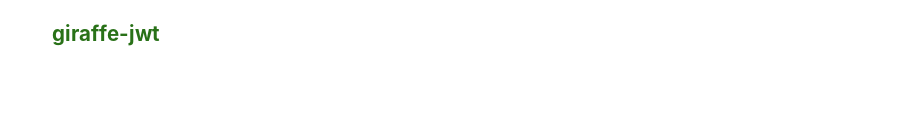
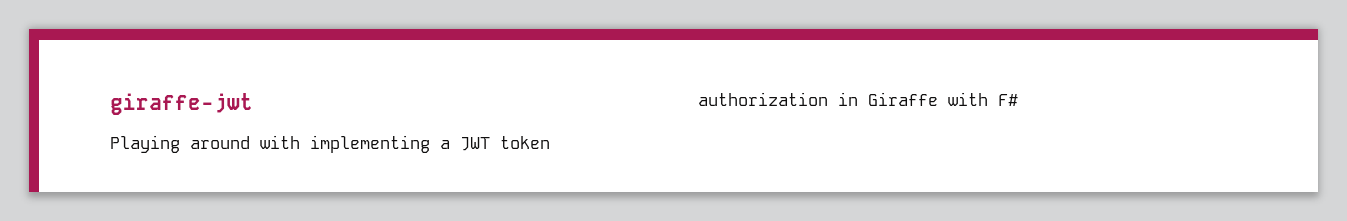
+ Playing around with implementing a JWT token authorization in Giraffe with F#

